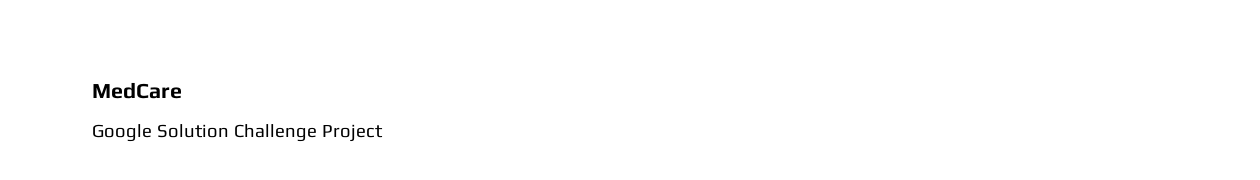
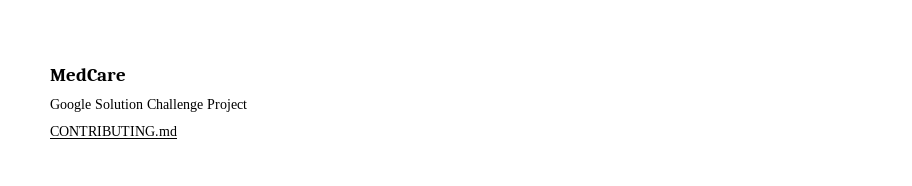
+ CONTRIBUTING.md

